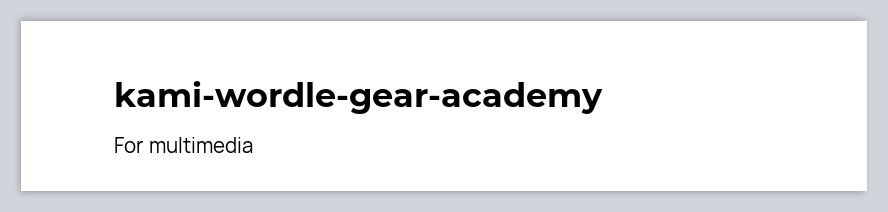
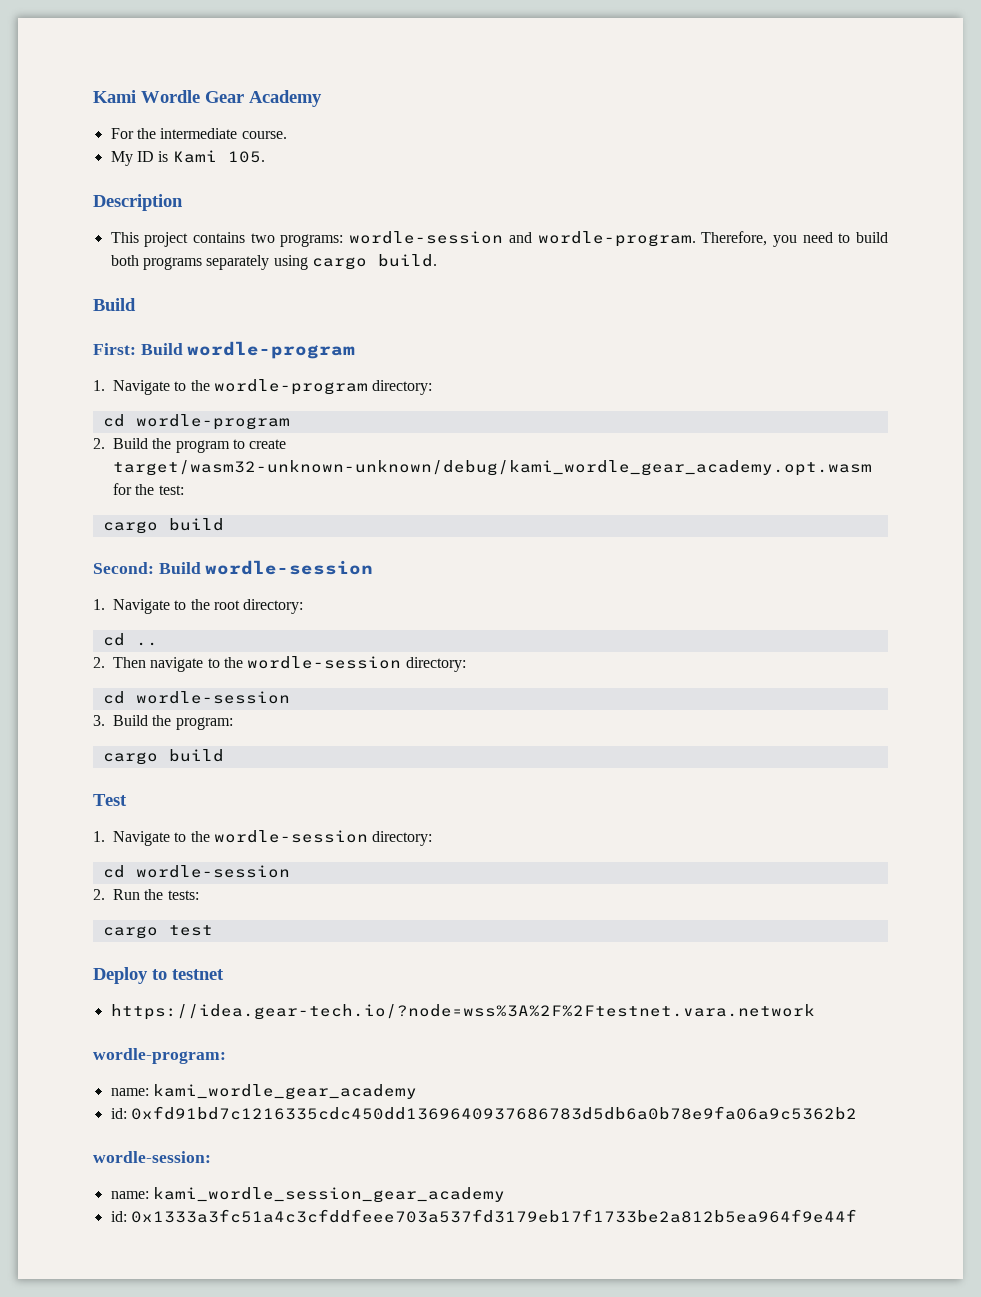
- kami-wordle-gear-academy
- For multimedia
+ Kami Wordle Gear Academy
+ For the intermediate course.
+ My ID is Kami 105.
+ Description
+ This project contains two programs: wordle-session and wordle-program. Therefore, you need to build both programs separately using cargo build.
+ Build
+ First: Build wordle-program
+ 1. Navigate to the wordle-program directory:
+ cd wordle-program
+ 2. Build the program to create target/wasm32-unknown-unknown/debug/kami_wordle_gear_academy.opt.wasm for the test:
+ cargo build
+ Second: Build wordle-session
+ 1. Navigate to the root directory:
+ cd ..
+ 2. Then navigate to the wordle-session directory:
+ cd wordle-session
+ 3. Build the program:
+ cargo build
+ Test
+ 1. Navigate to the wordle-session directory:
+ cd wordle-session
+ 2. Run the tests:
+ cargo test
+ Deploy to testnet
+ https://idea.gear-tech.io/?node=wss%3A%2F%2Ftestnet.vara.network
+ wordle-program:
+ name: kami_wordle_gear_academy
+ id: 0xfd91bd7c1216335cdc450dd1369640937686783d5db6a0b78e9fa06a9c5362b2
+ wordle-session:
+ name: kami_wordle_session_gear_academy
+ id: 0x1333a3fc51a4c3cfddfeee703a537fd3179eb17f1733be2a812b5ea964f9e44f

